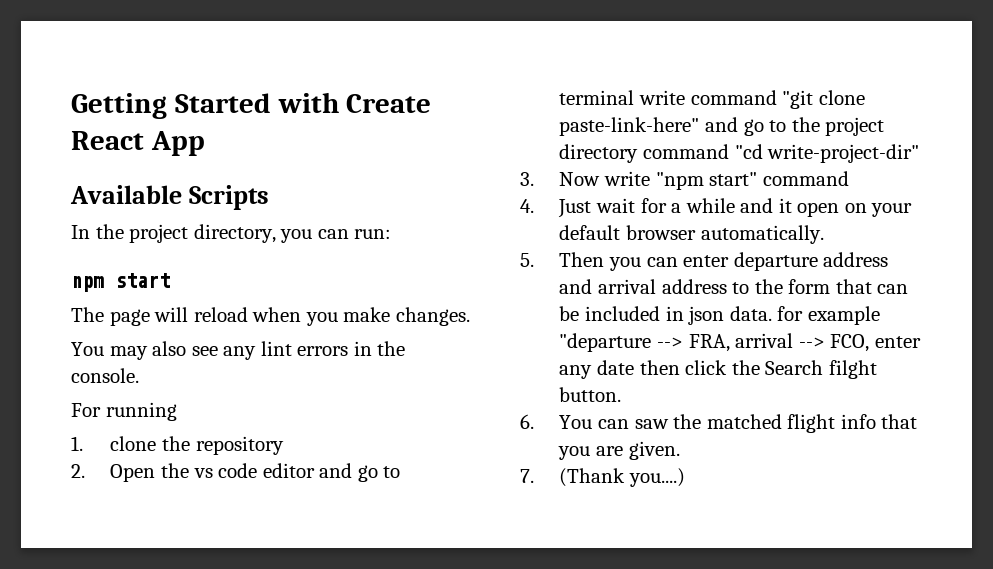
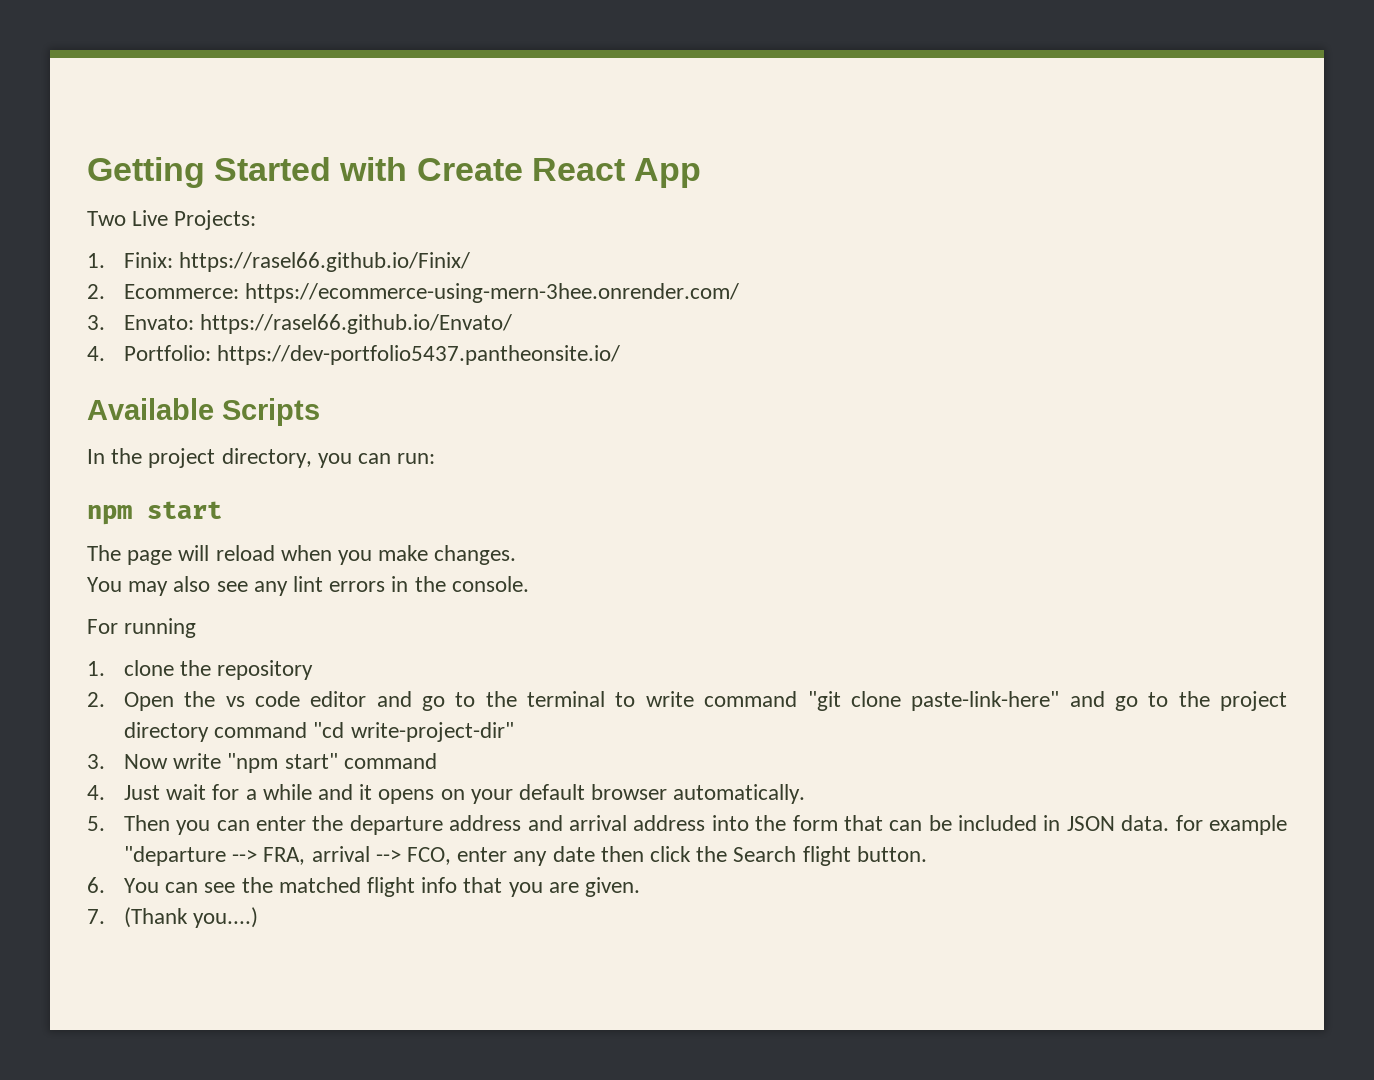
+ Two Live Projects:
+ 1. Finix: https://rasel66.github.io/Finix/
+ 2. Ecommerce: https://ecommerce-using-mern-3hee.onrender.com/
+ 3. Envato: https://rasel66.github.io/Envato/
+ 4. Portfolio: https://dev-portfolio5437.pantheonsite.io/
- 2. Open the vs code editor and go to terminal write command "git clone paste-link-here" and go to the project directory command "cd write-project-dir"
+ 2. Open the vs code editor and go to the terminal to write command "git clone paste-link-here" and go to the project directory command "cd write-project-dir"
- 4. Just wait for a while and it open on your default browser automatically.
+ 4. Just wait for a while and it opens on your default browser automatically.
- 5. Then you can enter departure address and arrival address to the form that can be included in json data. for example "departure --> FRA, arrival --> FCO, enter any date then click the Search filght button.
+ 5. Then you can enter the departure address and arrival address into the form that can be included in JSON data. for example "departure --> FRA, arrival --> FCO, enter any date then click the Search flight button.
- 6. You can saw the matched flight info that you are given.
+ 6. You can see the matched flight info that you are given.

